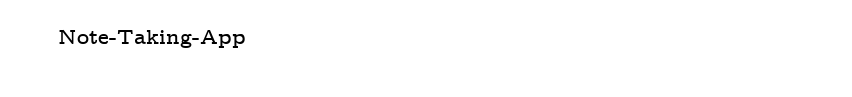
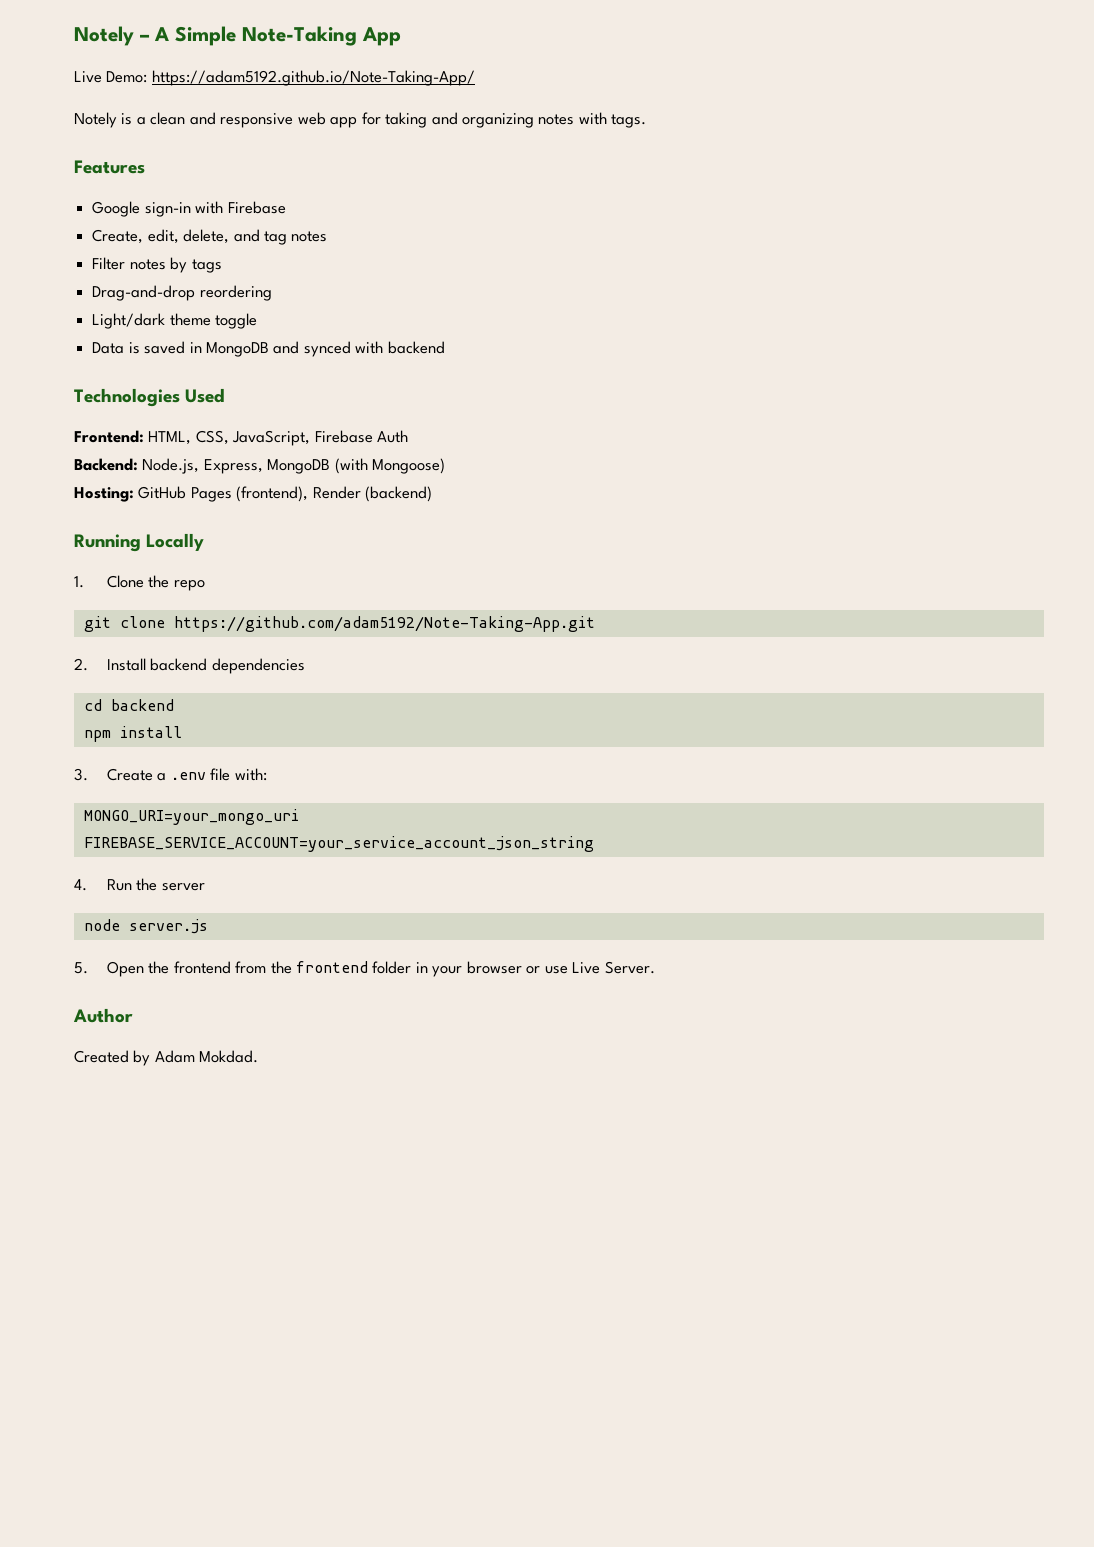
- Note-Taking-App
+ Notely – A Simple Note-Taking App
+ Live Demo: https://adam5192.github.io/Note-Taking-App/
+ Notely is a clean and responsive web app for taking and organizing notes with tags.
+ Features
+ Google sign-in with Firebase
+ Create, edit, delete, and tag notes
+ Filter notes by tags
+ Drag-and-drop reordering
+ Light/dark theme toggle
+ Data is saved in MongoDB and synced with backend
+ Technologies Used
+ Frontend: HTML, CSS, JavaScript, Firebase Auth
+ Backend: Node.js, Express, MongoDB (with Mongoose)
+ Hosting: GitHub Pages (frontend), Render (backend)
+ Running Locally
+ 1. Clone the repo
+ git clone https://github.com/adam5192/Note-Taking-App.git
+ 2. Install backend dependencies
+ cd backend
+ npm install
+ 3. Create a .env file with:
+ MONGO_URI=your_mongo_uri
+ FIREBASE_SERVICE_ACCOUNT=your_service_account_json_string
+ 4. Run the server
+ node server.js
+ 5. Open the frontend from the frontend folder in your browser or use Live Server.
+ Author
+ Created by Adam Mokdad.

